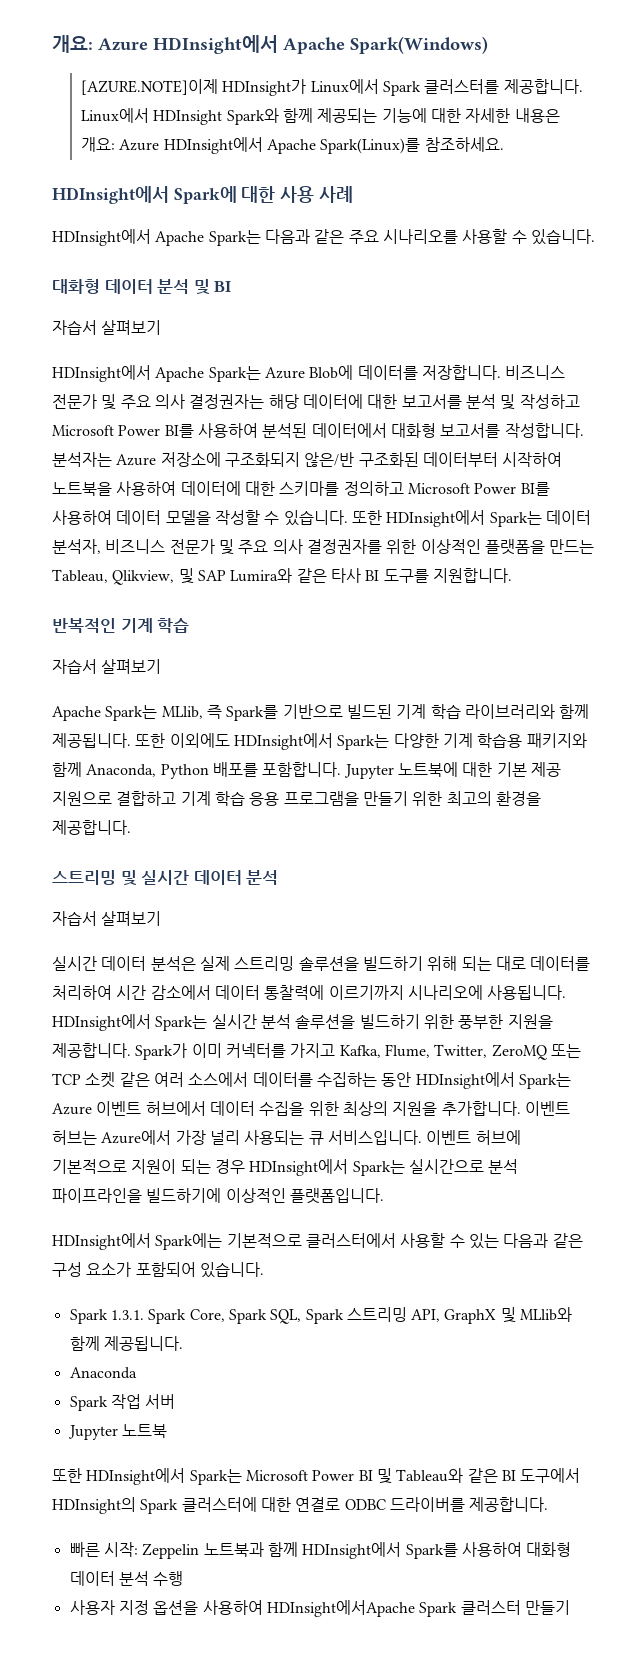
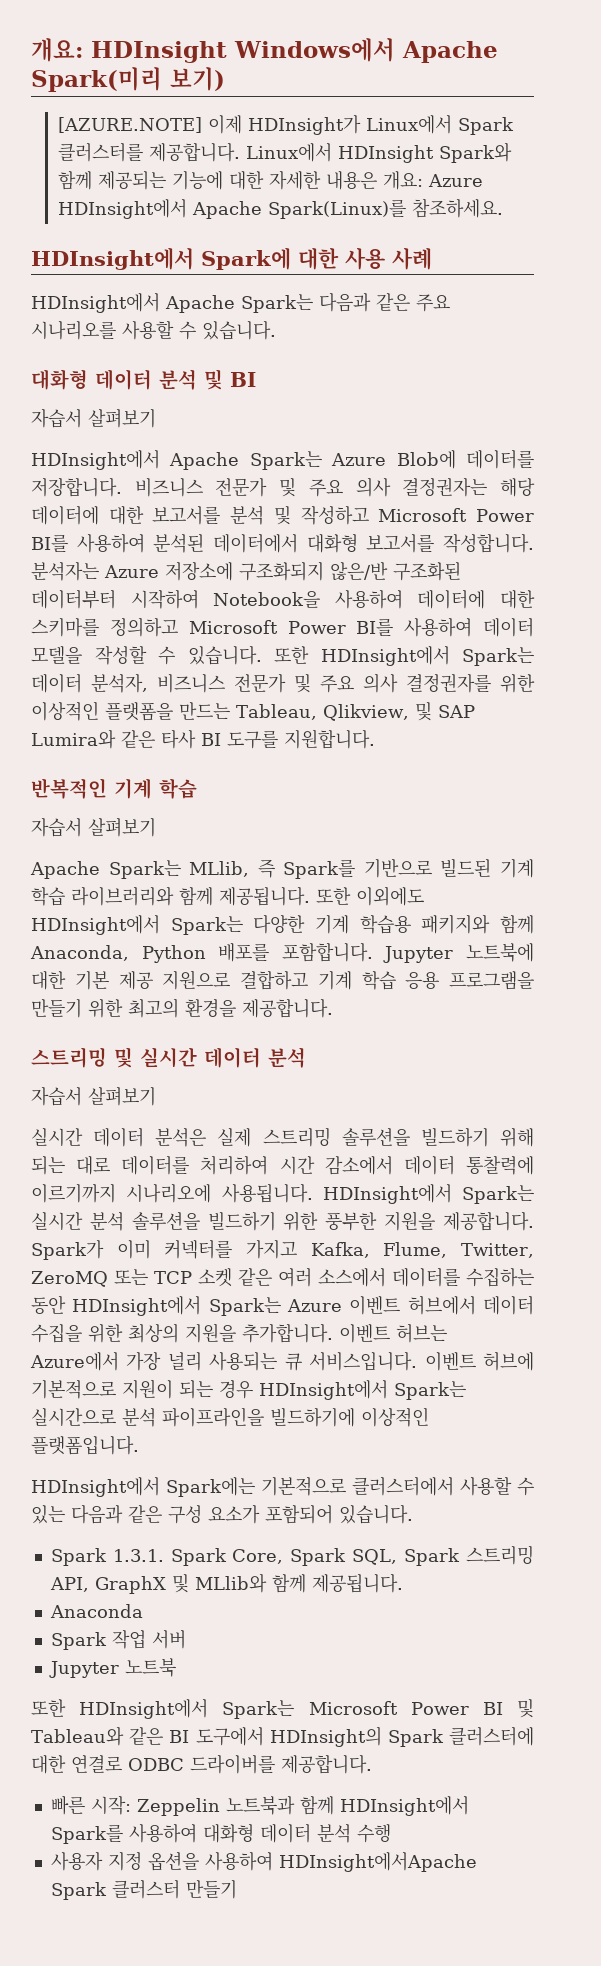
- 개요: Azure HDInsight에서 Apache Spark(Windows)
- [AZURE.NOTE]이제 HDInsight가 Linux에서 Spark 클러스터를 제공합니다.
+ 개요: HDInsight Windows에서 Apache Spark(미리 보기)
+ [AZURE.NOTE] 이제 HDInsight가 Linux에서 Spark 클러스터를 제공합니다.
- 분석자는 Azure 저장소에 구조화되지 않은/반 구조화된 데이터부터 시작하여 노트북을 사용하여 데이터에 대한 스키마를 정의하고 Microsoft Power BI를 사용하여 데이터 모델을 작성할 수 있습니다.
+ 분석자는 Azure 저장소에 구조화되지 않은/반 구조화된 데이터부터 시작하여 Notebook을 사용하여 데이터에 대한 스키마를 정의하고 Microsoft Power BI를 사용하여 데이터 모델을 작성할 수 있습니다.

